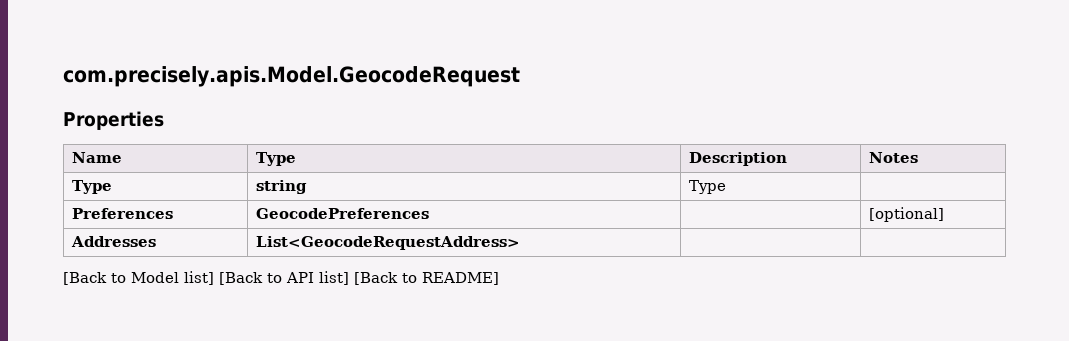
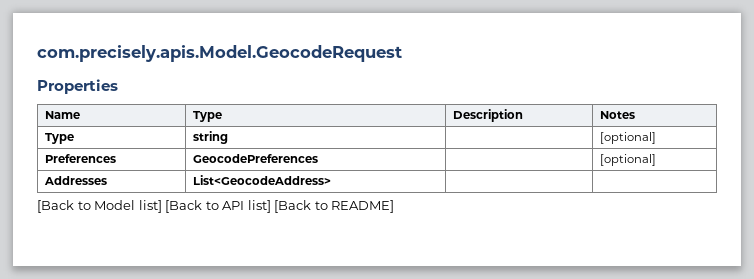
- Type | string | Type |
+ Type | string | | [optional]
- Addresses | List<GeocodeRequestAddress> | |
+ Addresses | List<GeocodeAddress> | |

